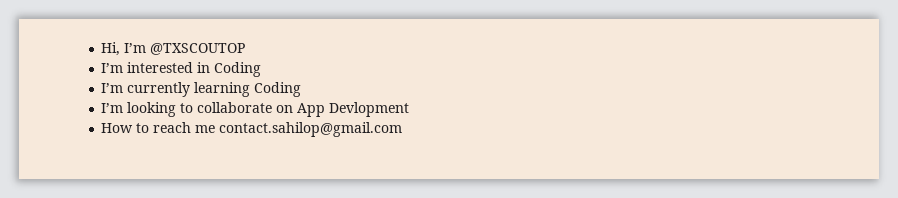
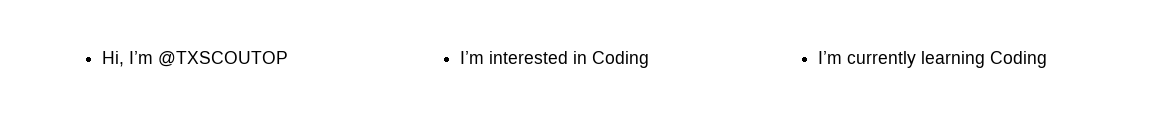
- I’m looking to collaborate on App Devlopment
- How to reach me contact.sahilop@gmail.com

